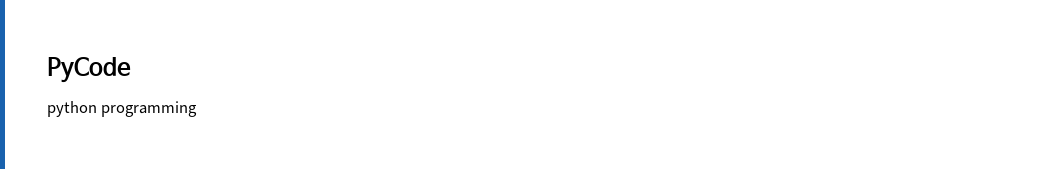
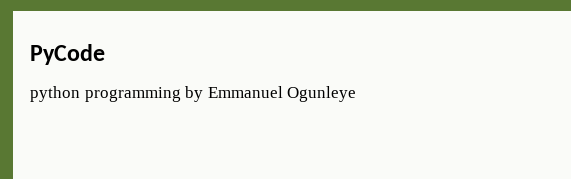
- python programming
+ python programming by Emmanuel Ogunleye

